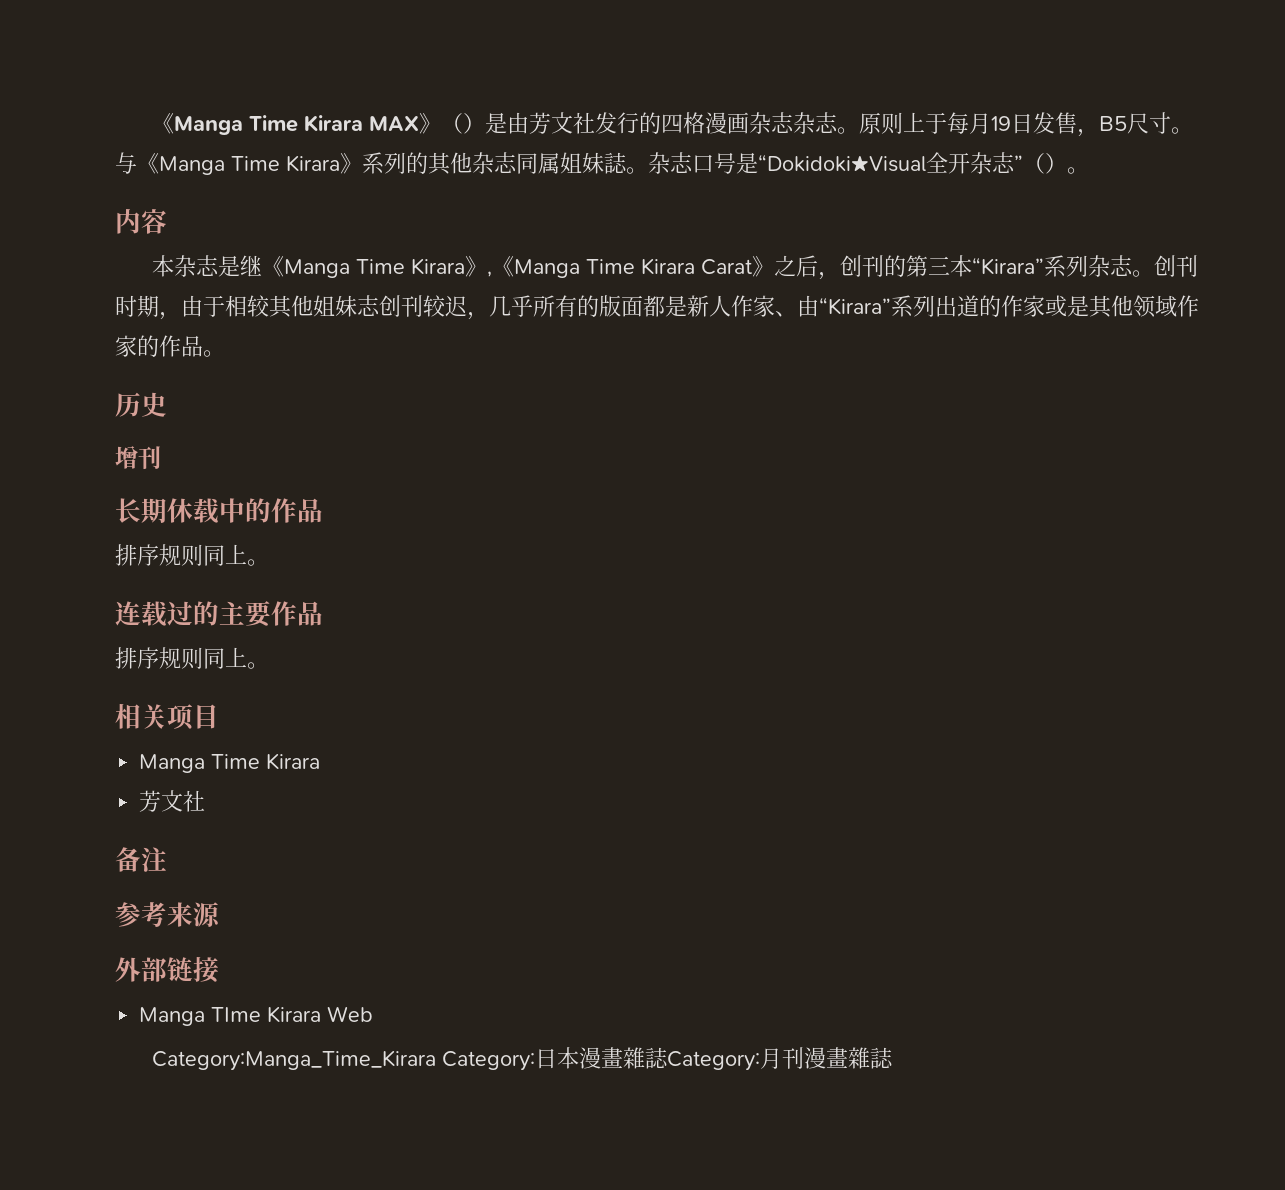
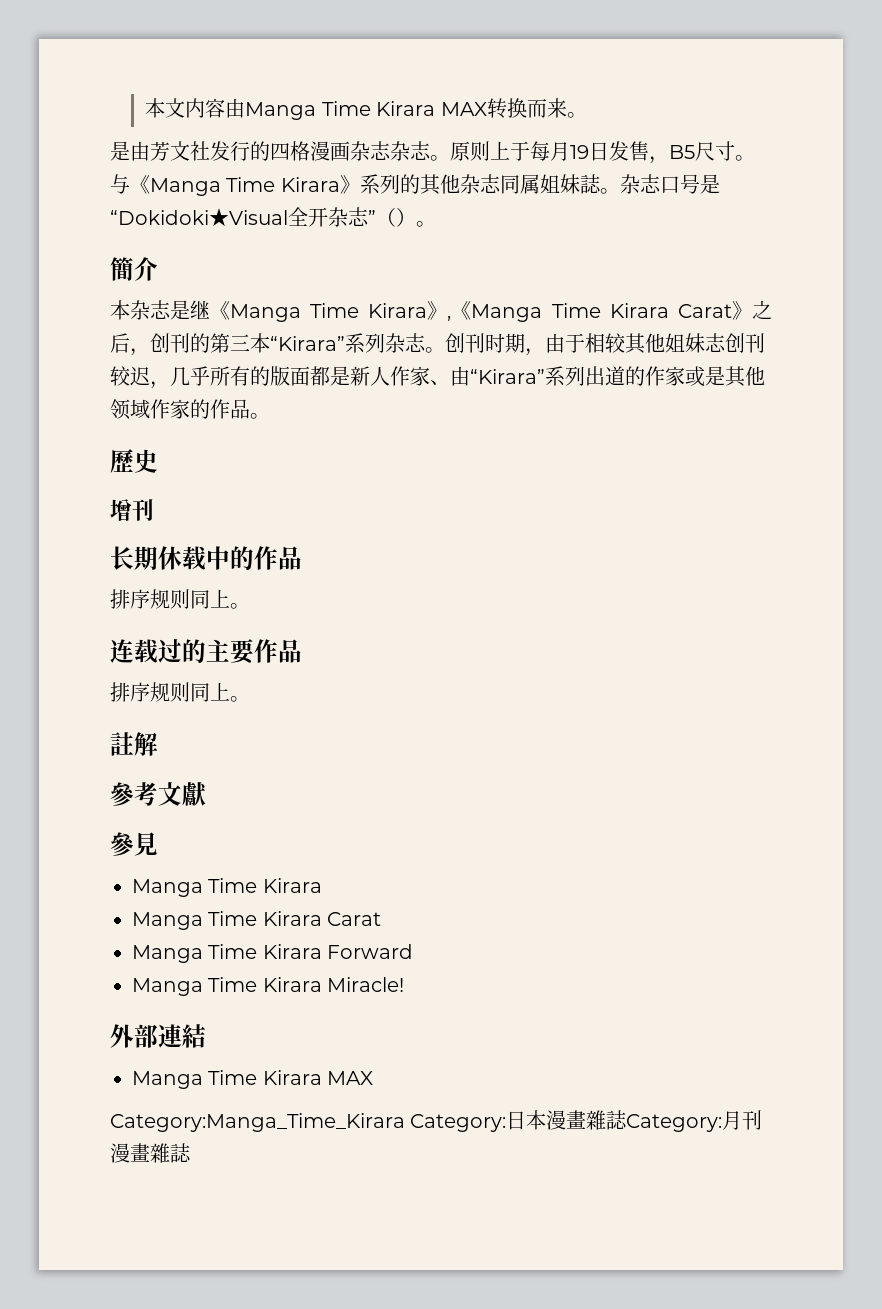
- 《Manga Time Kirara MAX》（）是由芳文社发行的四格漫画杂志杂志。
+ 本文内容由Manga Time Kirara MAX转换而来。
+ 是由芳文社发行的四格漫画杂志杂志。
- 内容
+ 簡介
- 历史
+ 歷史
- 相关项目
+ 註解
+ 參考文獻
+ 參見
  Manga Time Kirara
- 芳文社
- 备注
- 参考来源
+ Manga Time Kirara Carat
+ Manga Time Kirara Forward
+ Manga Time Kirara Miracle!
- 外部链接
- Manga TIme Kirara Web
+ 外部連結
+ Manga Time Kirara MAX

